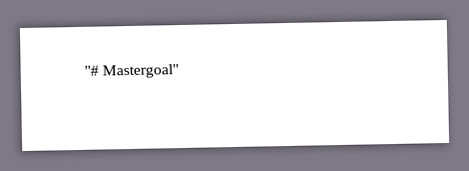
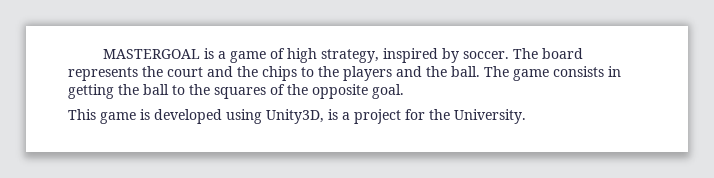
- "# Mastergoal"
+ MASTERGOAL is a game of high strategy, inspired by soccer. The board represents the court and the chips to the players and the ball. The game consists in getting the ball to the squares of the opposite goal.
+ This game is developed using Unity3D, is a project for the University.

